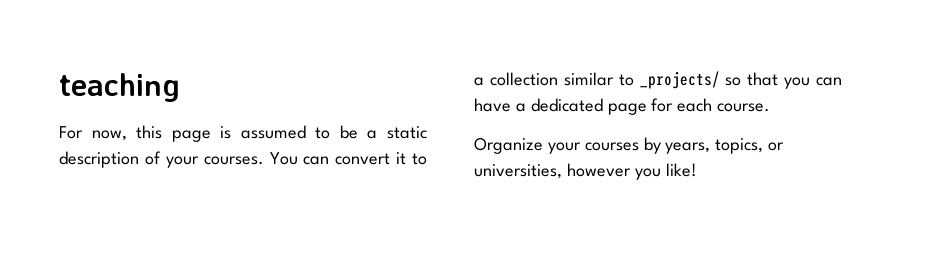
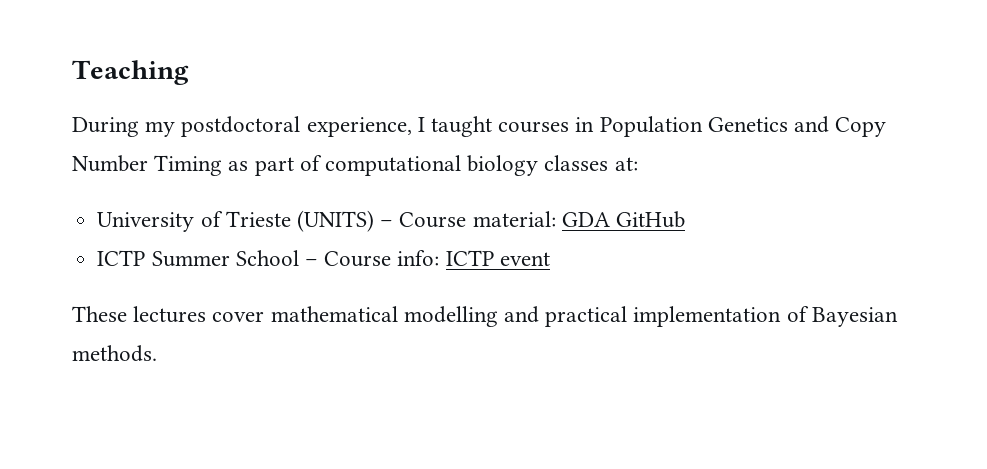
- teaching
- For now, this page is assumed to be a static description of your courses. You can convert it to a collection similar to _projects/ so that you can have a dedicated page for each course.
- Organize your courses by years, topics, or universities, however you like!
+ Teaching
+ During my postdoctoral experience, I taught courses in Population Genetics and Copy Number Timing as part of computational biology classes at:
+ University of Trieste (UNITS) – Course material: GDA GitHub
+ ICTP Summer School – Course info: ICTP event
+ These lectures cover mathematical modelling and practical implementation of Bayesian methods.

